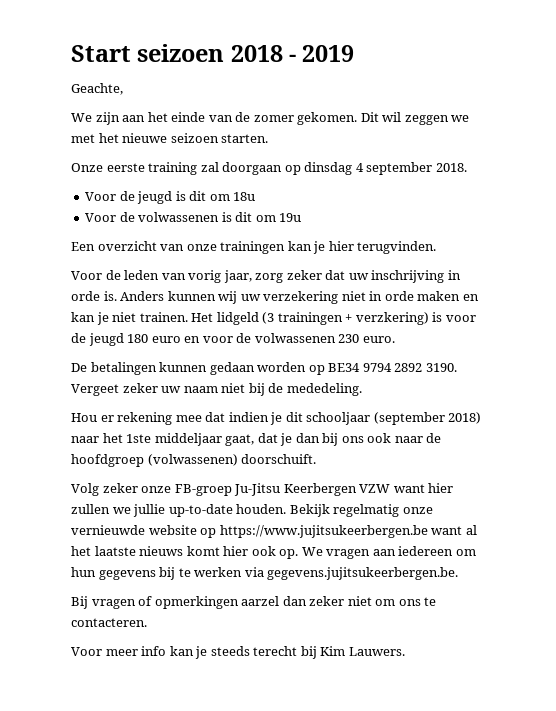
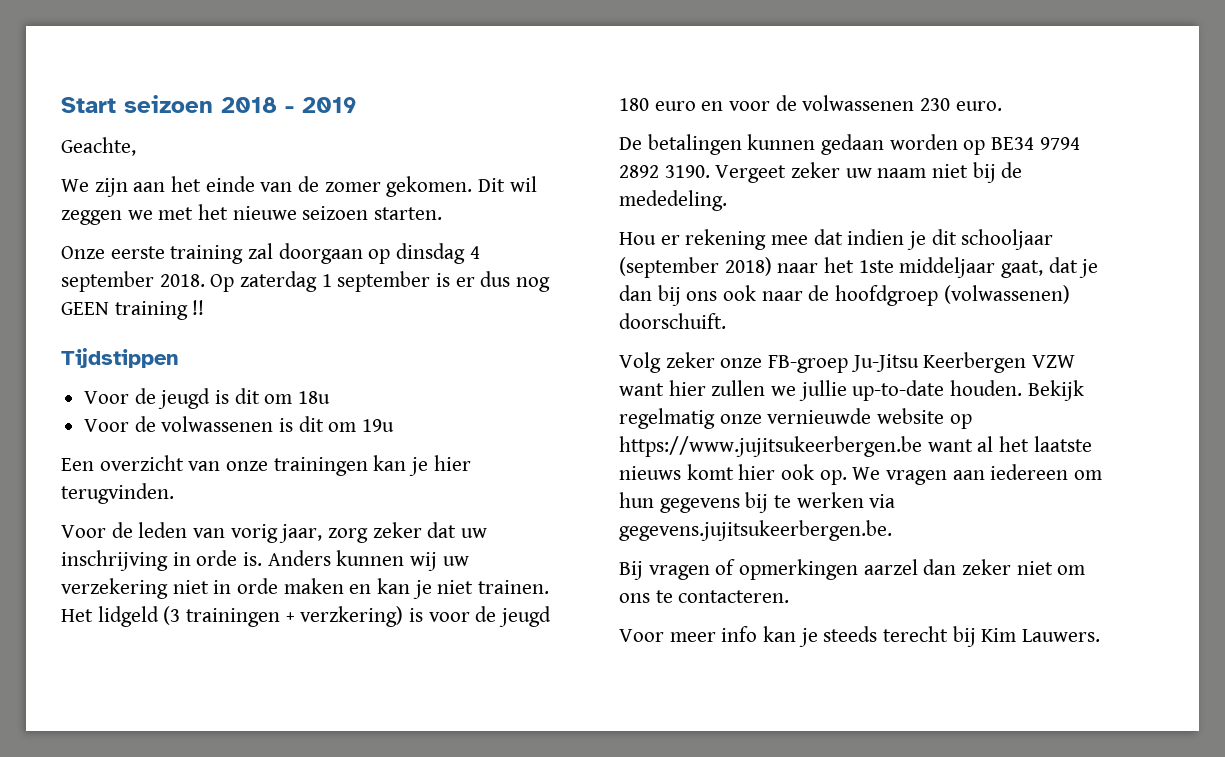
+ Op zaterdag 1 september is er dus nog GEEN training !!
+ Tijdstippen

